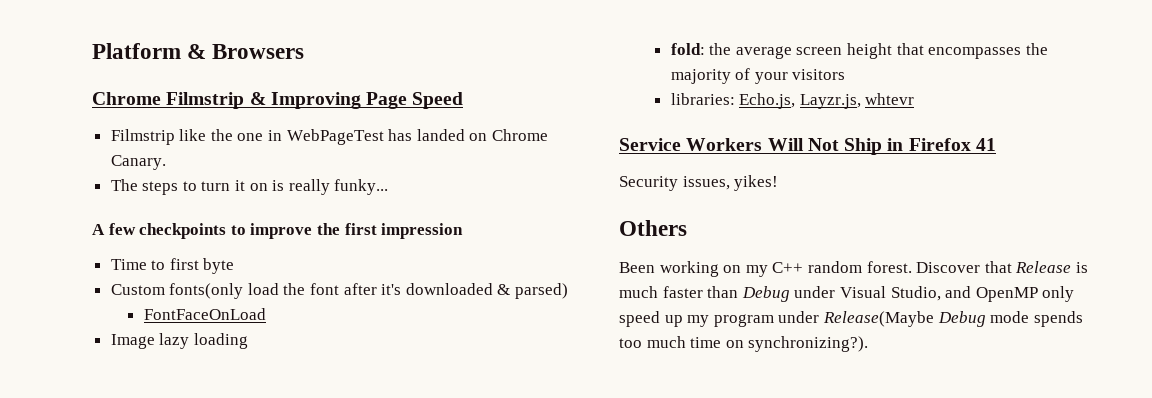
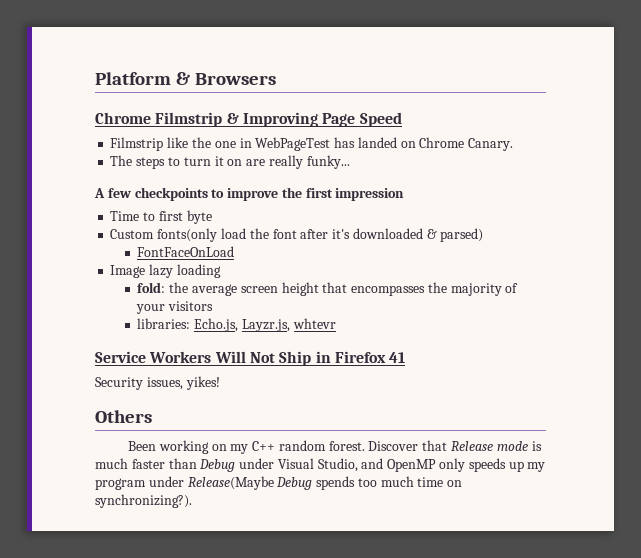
- The steps to turn it on is really funky...
+ The steps to turn it on are really funky...
- Discover that Release is much faster than Debug under Visual Studio, and OpenMP only speed up my program under Release(Maybe Debug mode spends too much time on synchronizing?).
+ Discover that Release mode is much faster than Debug under Visual Studio, and OpenMP only speeds up my program under Release(Maybe Debug spends too much time on synchronizing?).

